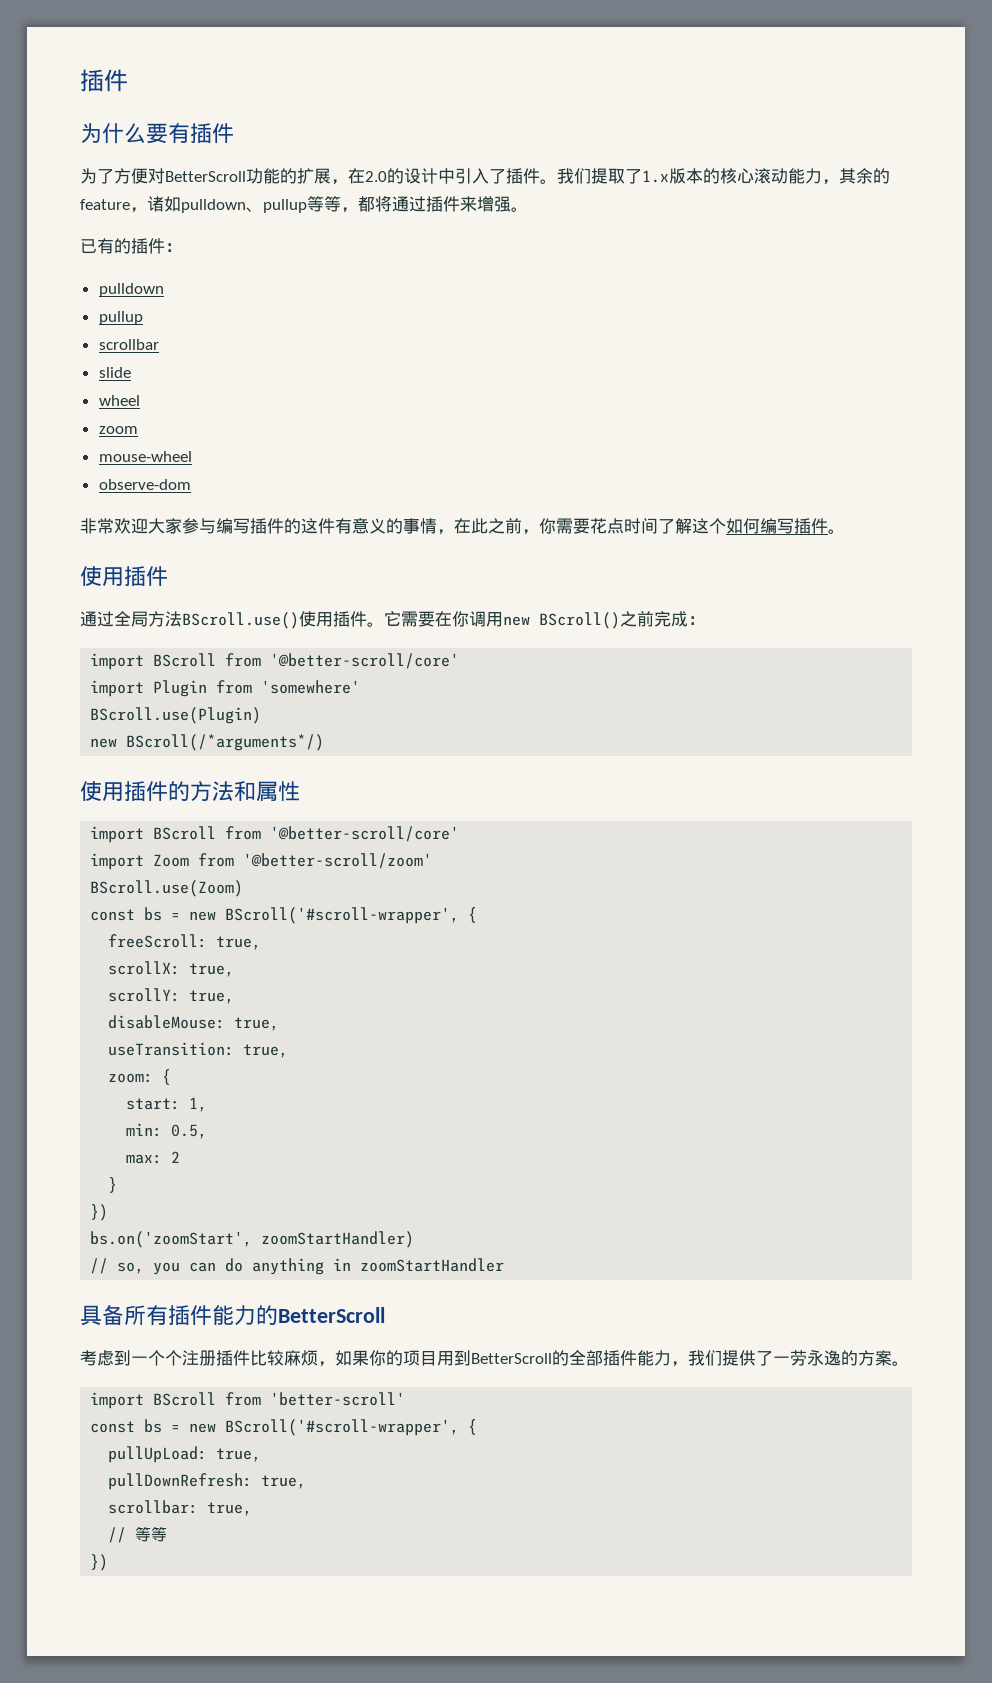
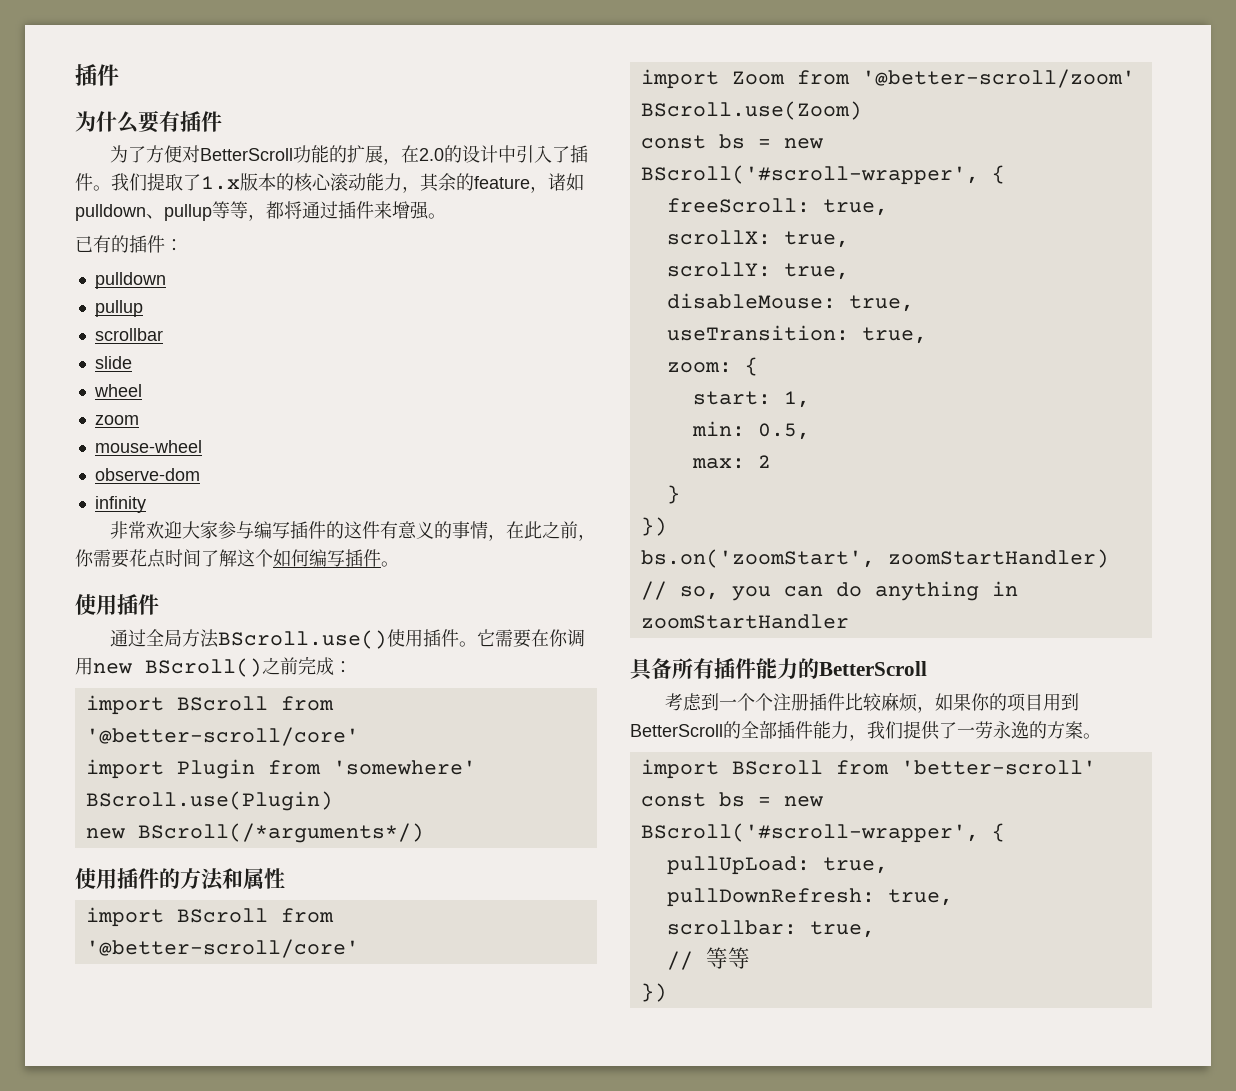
+ infinity

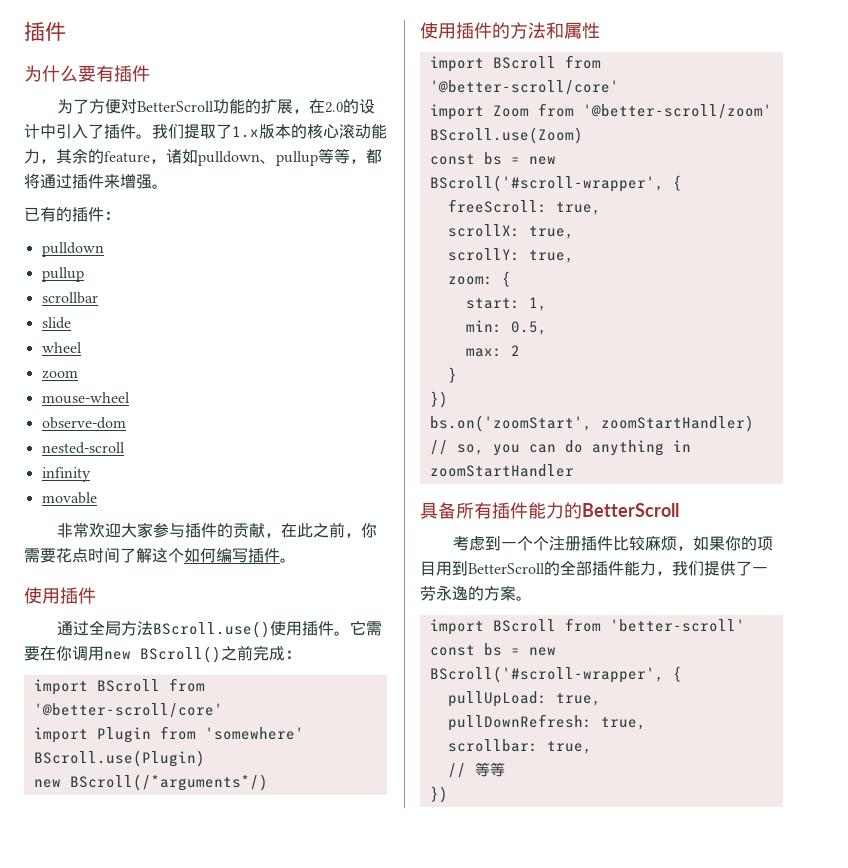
+ nested-scroll
+ movable
- 非常欢迎大家参与编写插件的这件有意义的事情，在此之前，你需要花点时间了解这个如何编写插件。
+ 非常欢迎大家参与插件的贡献，在此之前，你需要花点时间了解这个如何编写插件。
- disableMouse: true,
- useTransition: true,

